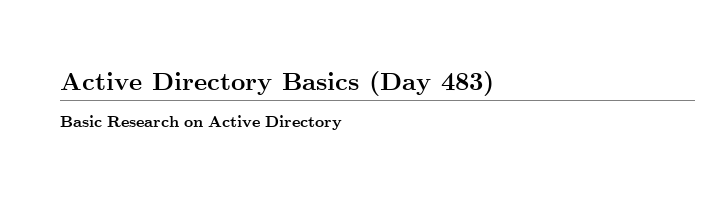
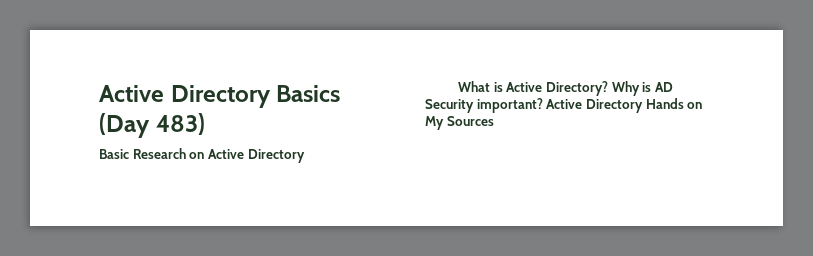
+ What is Active Directory? Why is AD Security important? Active Directory Hands on My Sources

